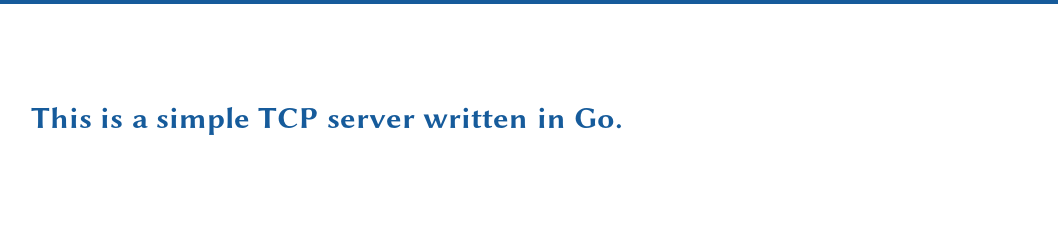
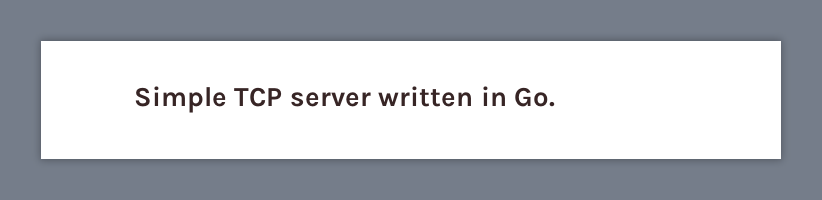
- This is a simple TCP server written in Go.
+ Simple TCP server written in Go.

